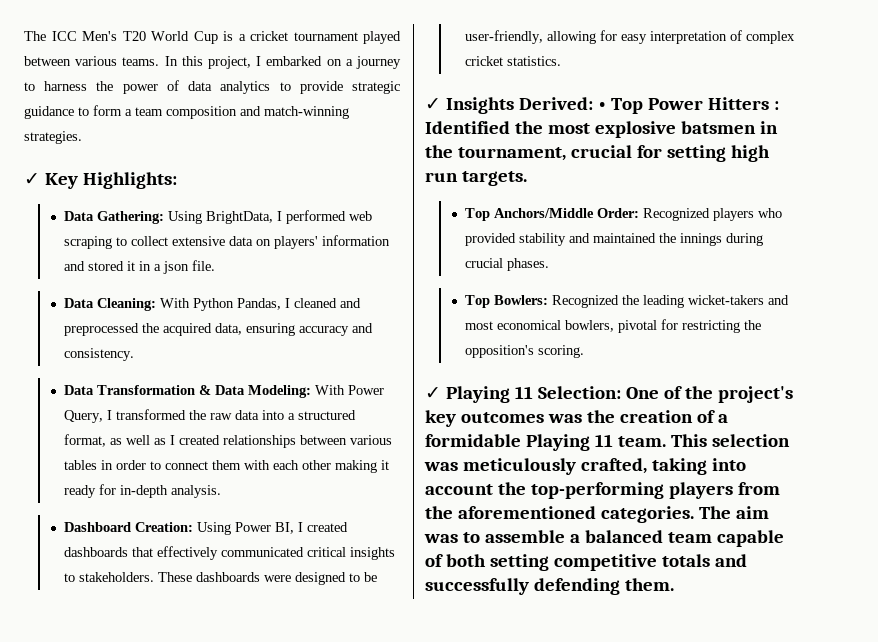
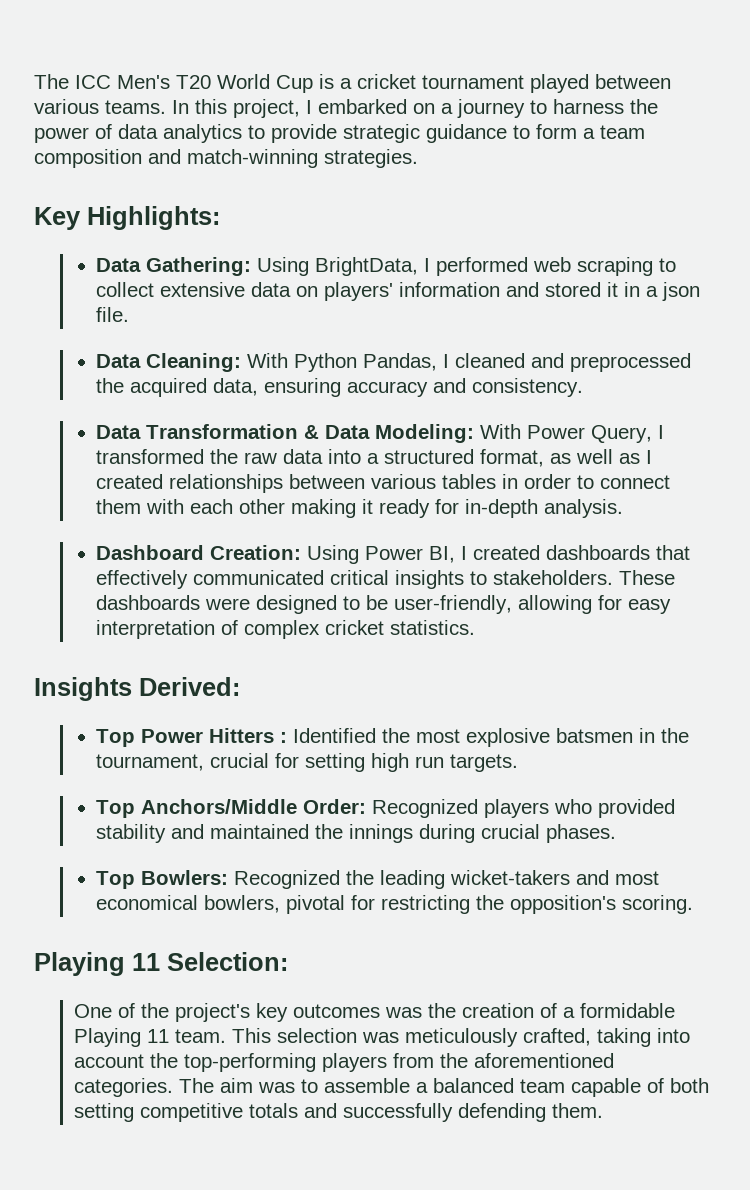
- ✓ Key Highlights:
+ Key Highlights:
- ✓ Insights Derived: • Top Power Hitters : Identified the most explosive batsmen in the tournament, crucial for setting high run targets.
+ Insights Derived:
+ Top Power Hitters : Identified the most explosive batsmen in the tournament, crucial for setting high run targets.
- ✓ Playing 11 Selection: One of the project's key outcomes was the creation of a formidable Playing 11 team.
+ Playing 11 Selection:
+ One of the project's key outcomes was the creation of a formidable Playing 11 team.

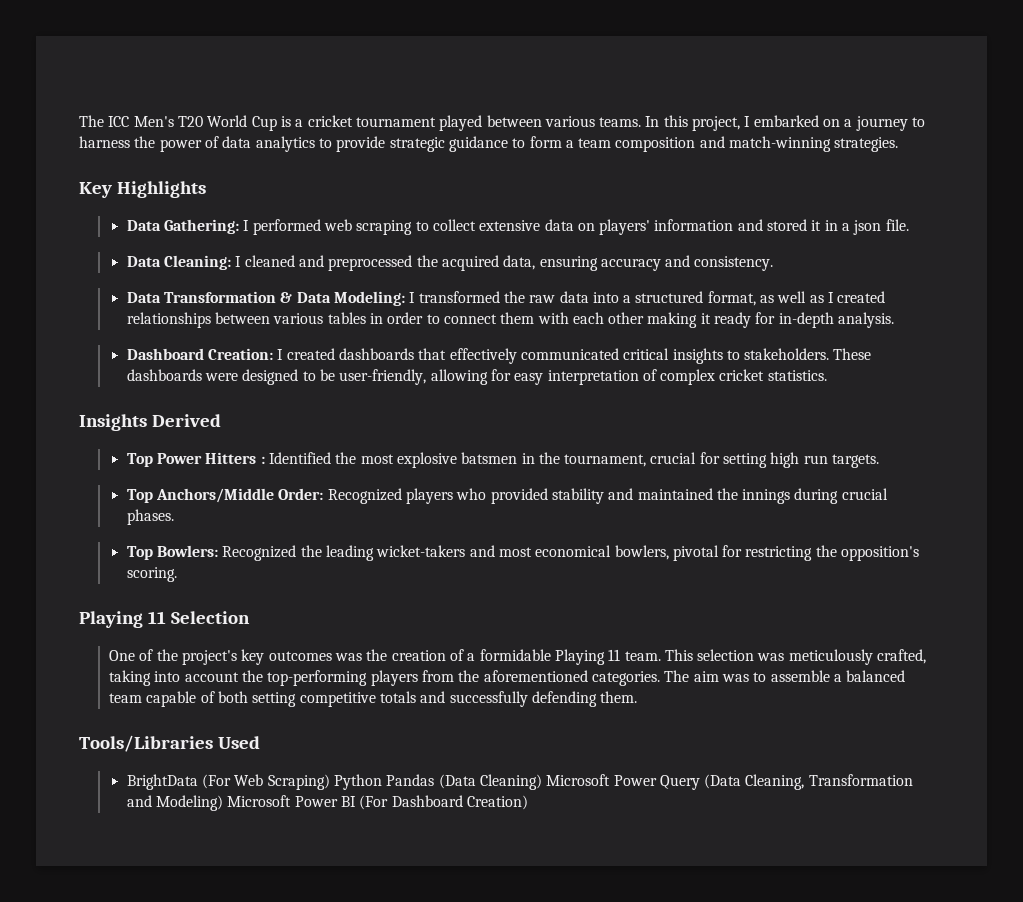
- Key Highlights:
+ Key Highlights
- Data Gathering: Using BrightData, I performed web scraping to collect extensive data on players' information and stored it in a json file.
+ Data Gathering: I performed web scraping to collect extensive data on players' information and stored it in a json file.
- Data Cleaning: With Python Pandas, I cleaned and preprocessed the acquired data, ensuring accuracy and consistency.
+ Data Cleaning: I cleaned and preprocessed the acquired data, ensuring accuracy and consistency.
- Data Transformation & Data Modeling: With Power Query, I transformed the raw data into a structured format, as well as I created relationships between various tables in order to connect them with each other making it ready for in-depth analysis.
+ Data Transformation & Data Modeling: I transformed the raw data into a structured format, as well as I created relationships between various tables in order to connect them with each other making it ready for in-depth analysis.
- Dashboard Creation: Using Power BI, I created dashboards that effectively communicated critical insights to stakeholders.
+ Dashboard Creation: I created dashboards that effectively communicated critical insights to stakeholders.
- Insights Derived:
+ Insights Derived
- Playing 11 Selection:
+ Playing 11 Selection
+ Tools/Libraries Used
+ BrightData (For Web Scraping) Python Pandas (Data Cleaning) Microsoft Power Query (Data Cleaning, Transformation and Modeling) Microsoft Power BI (For Dashboard Creation)

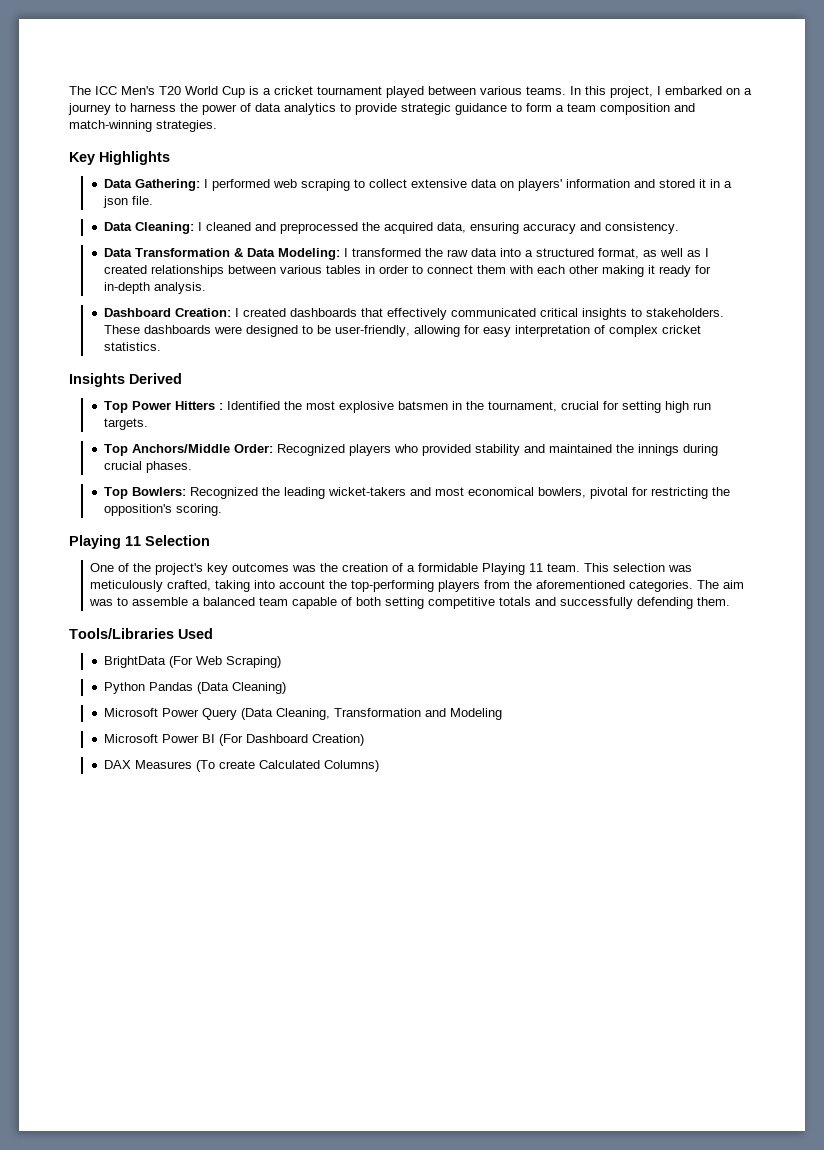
- BrightData (For Web Scraping) Python Pandas (Data Cleaning) Microsoft Power Query (Data Cleaning, Transformation and Modeling) Microsoft Power BI (For Dashboard Creation)
+ BrightData (For Web Scraping)
+ Python Pandas (Data Cleaning)
+ Microsoft Power Query (Data Cleaning, Transformation and Modeling
+ Microsoft Power BI (For Dashboard Creation)
+ DAX Measures (To create Calculated Columns)

